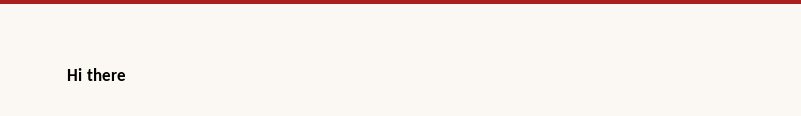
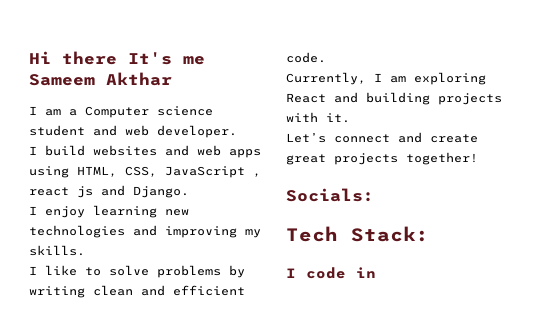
- Hi there
+ Hi there It's me Sameem Akthar
+ I am a Computer science student and web developer.
+ I build websites and web apps using HTML, CSS, JavaScript , react js and Django.
+ I enjoy learning new technologies and improving my skills.
+ I like to solve problems by writing clean and efficient code.
+ Currently, I am exploring React and building projects with it.
+ Let’s connect and create great projects together!
+ Socials:
+ Tech Stack:
+ I code in

